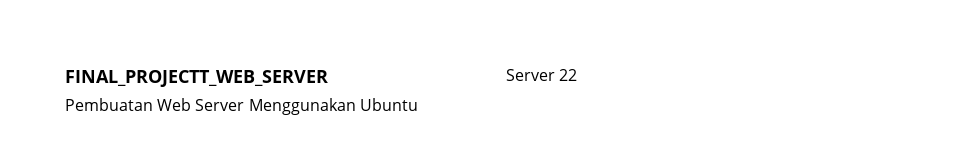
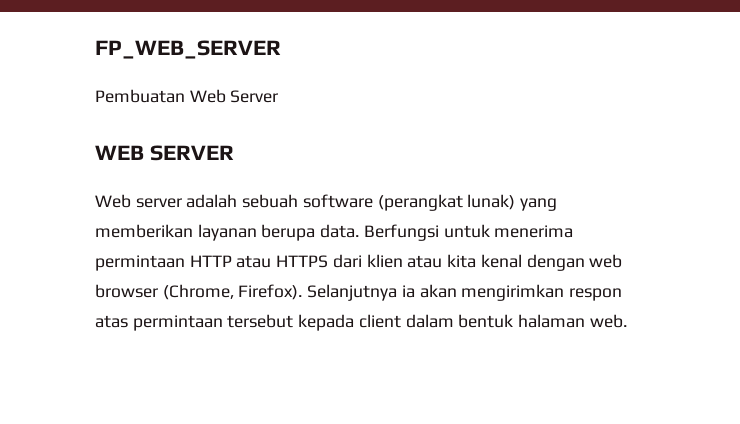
- FINAL_PROJECTT_WEB_SERVER
+ FP_WEB_SERVER
- Pembuatan Web Server Menggunakan Ubuntu Server 22
+ Pembuatan Web Server
+ WEB SERVER
+ Web server adalah sebuah software (perangkat lunak) yang memberikan layanan berupa data. Berfungsi untuk menerima permintaan HTTP atau HTTPS dari klien atau kita kenal dengan web browser (Chrome, Firefox). Selanjutnya ia akan mengirimkan respon atas permintaan tersebut kepada client dalam bentuk halaman web.

